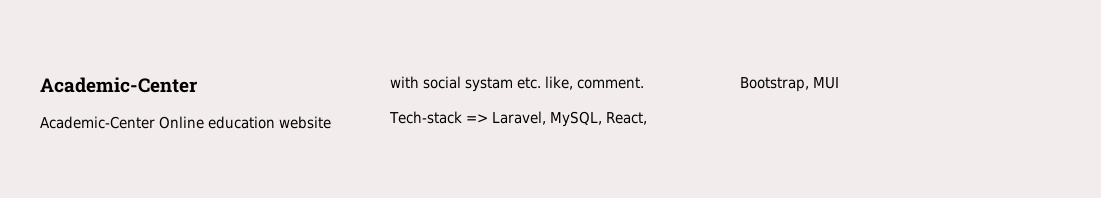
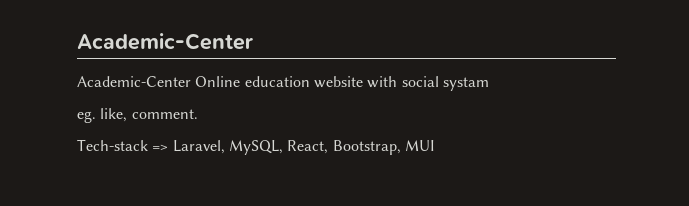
- Academic-Center Online education website with social systam etc. like, comment.
+ Academic-Center Online education website with social systam
+ eg. like, comment.

